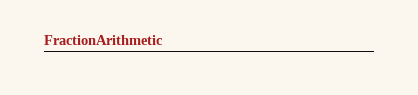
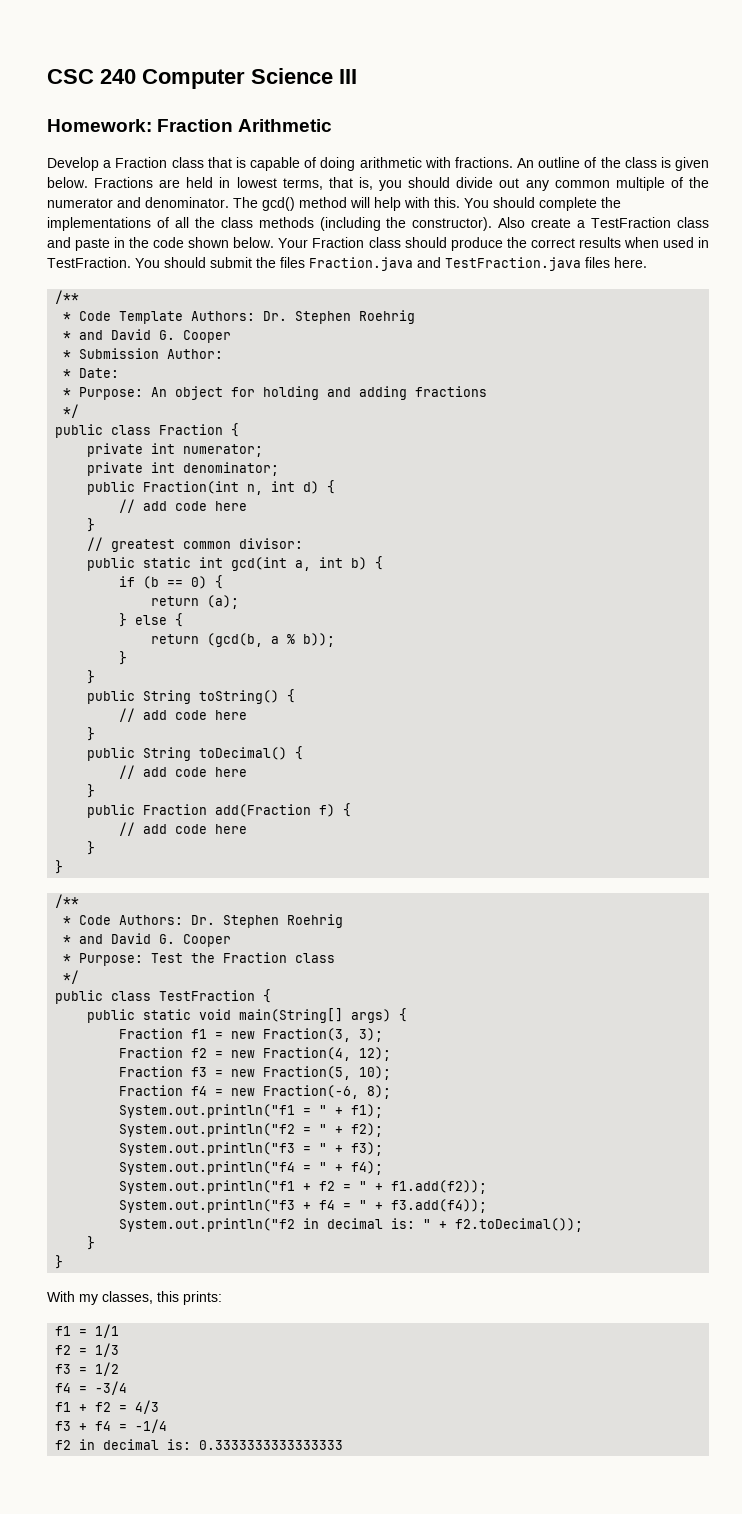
- FractionArithmetic
+ CSC 240 Computer Science III
+ Homework: Fraction Arithmetic
+ Develop a Fraction class that is capable of doing arithmetic with fractions. An outline of the class is given below. Fractions are held in lowest terms, that is, you should divide out any common multiple of the numerator and denominator. The gcd() method will help with this. You should complete the implementations of all the class methods (including the constructor). Also create a TestFraction class and paste in the code shown below. Your Fraction class should produce the correct results when used in TestFraction. You should submit the files Fraction.java and TestFraction.java files here.
+ /**
+ * Code Template Authors: Dr. Stephen Roehrig
+ * and David G. Cooper
+ * Submission Author:
+ * Date:
+ * Purpose: An object for holding and adding fractions
+ */
+ public class Fraction {
+ private int numerator;
+ private int denominator;
+ public Fraction(int n, int d) {
+ // add code here
+ }
+ // greatest common divisor:
+ public static int gcd(int a, int b) {
+ if (b == 0) {
+ return (a);
+ } else {
+ return (gcd(b, a % b));
+ }
+ }
+ public String toString() {
+ // add code here
+ }
+ public String toDecimal() {
+ // add code here
+ }
+ public Fraction add(Fraction f) {
+ // add code here
+ }
+ }
+ /**
+ * Code Authors: Dr. Stephen Roehrig
+ * and David G. Cooper
+ * Purpose: Test the Fraction class
+ */
+ public class TestFraction {
+ public static void main(String[] args) {
+ Fraction f1 = new Fraction(3, 3);
+ Fraction f2 = new Fraction(4, 12);
+ Fraction f3 = new Fraction(5, 10);
+ Fraction f4 = new Fraction(-6, 8);
+ System.out.println("f1 = " + f1);
+ System.out.println("f2 = " + f2);
+ System.out.println("f3 = " + f3);
+ System.out.println("f4 = " + f4);
+ System.out.println("f1 + f2 = " + f1.add(f2));
+ System.out.println("f3 + f4 = " + f3.add(f4));
+ System.out.println("f2 in decimal is: " + f2.toDecimal());
+ }
+ }
+ With my classes, this prints:
+ f1 = 1/1
+ f2 = 1/3
+ f3 = 1/2
+ f4 = -3/4
+ f1 + f2 = 4/3
+ f3 + f4 = -1/4
+ f2 in decimal is: 0.3333333333333333

